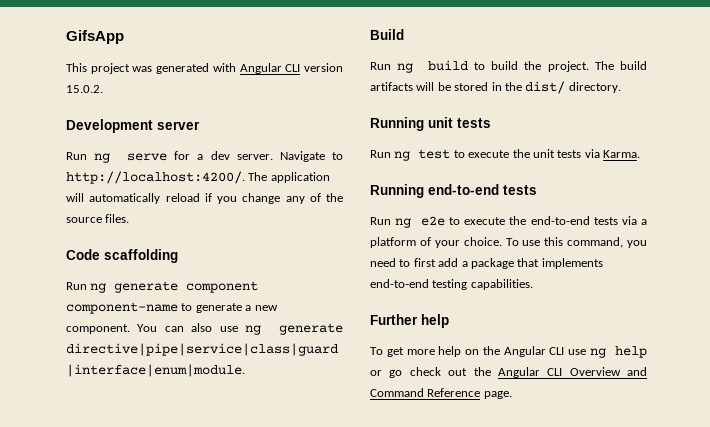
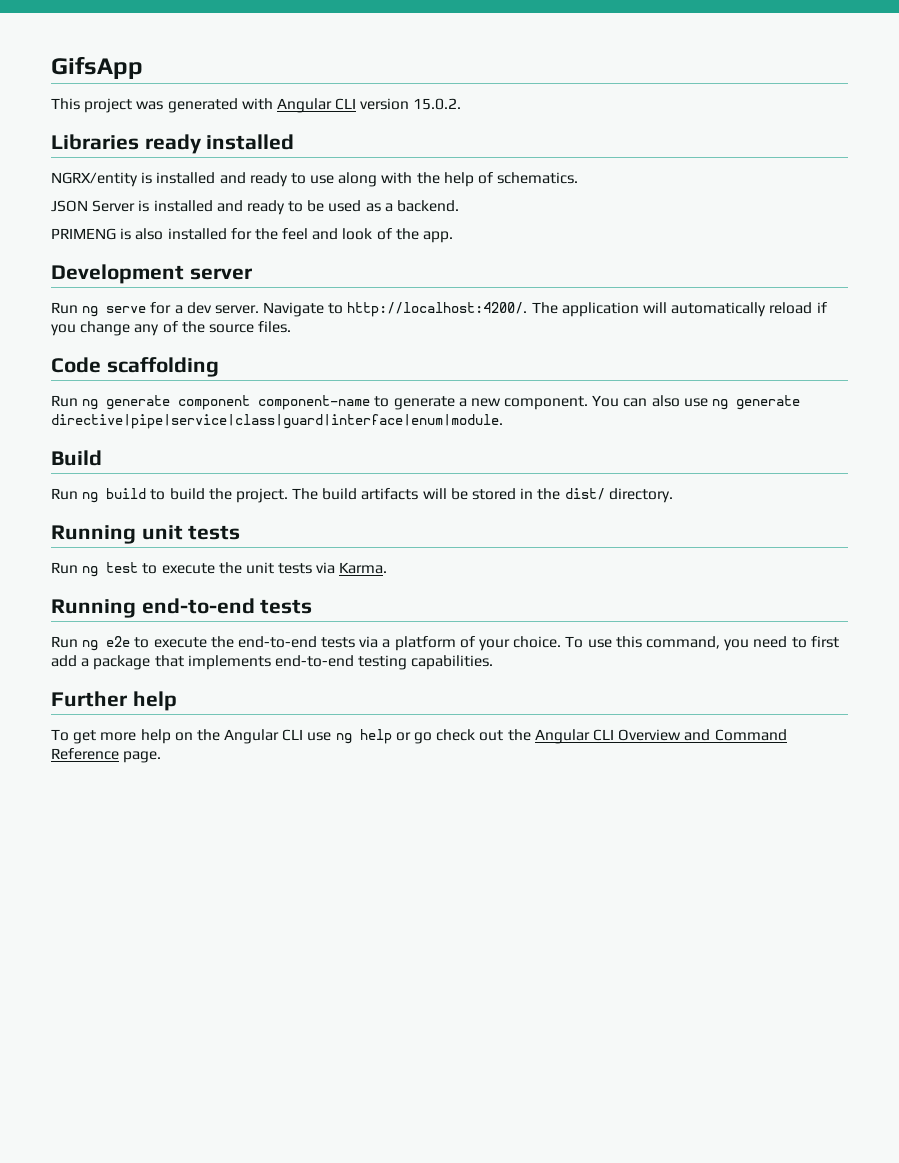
+ Libraries ready installed
+ NGRX/entity is installed and ready to use along with the help of schematics.
+ JSON Server is installed and ready to be used as a backend.
+ PRIMENG is also installed for the feel and look of the app.

